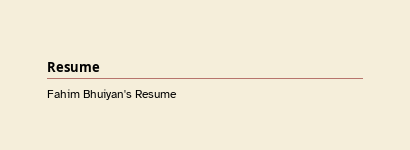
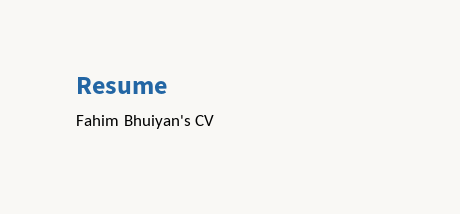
- Fahim Bhuiyan's Resume
+ Fahim Bhuiyan's CV

